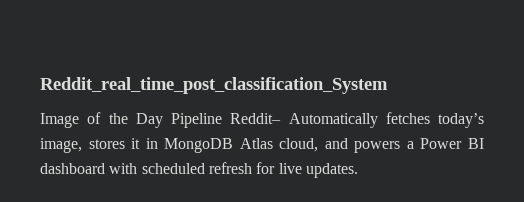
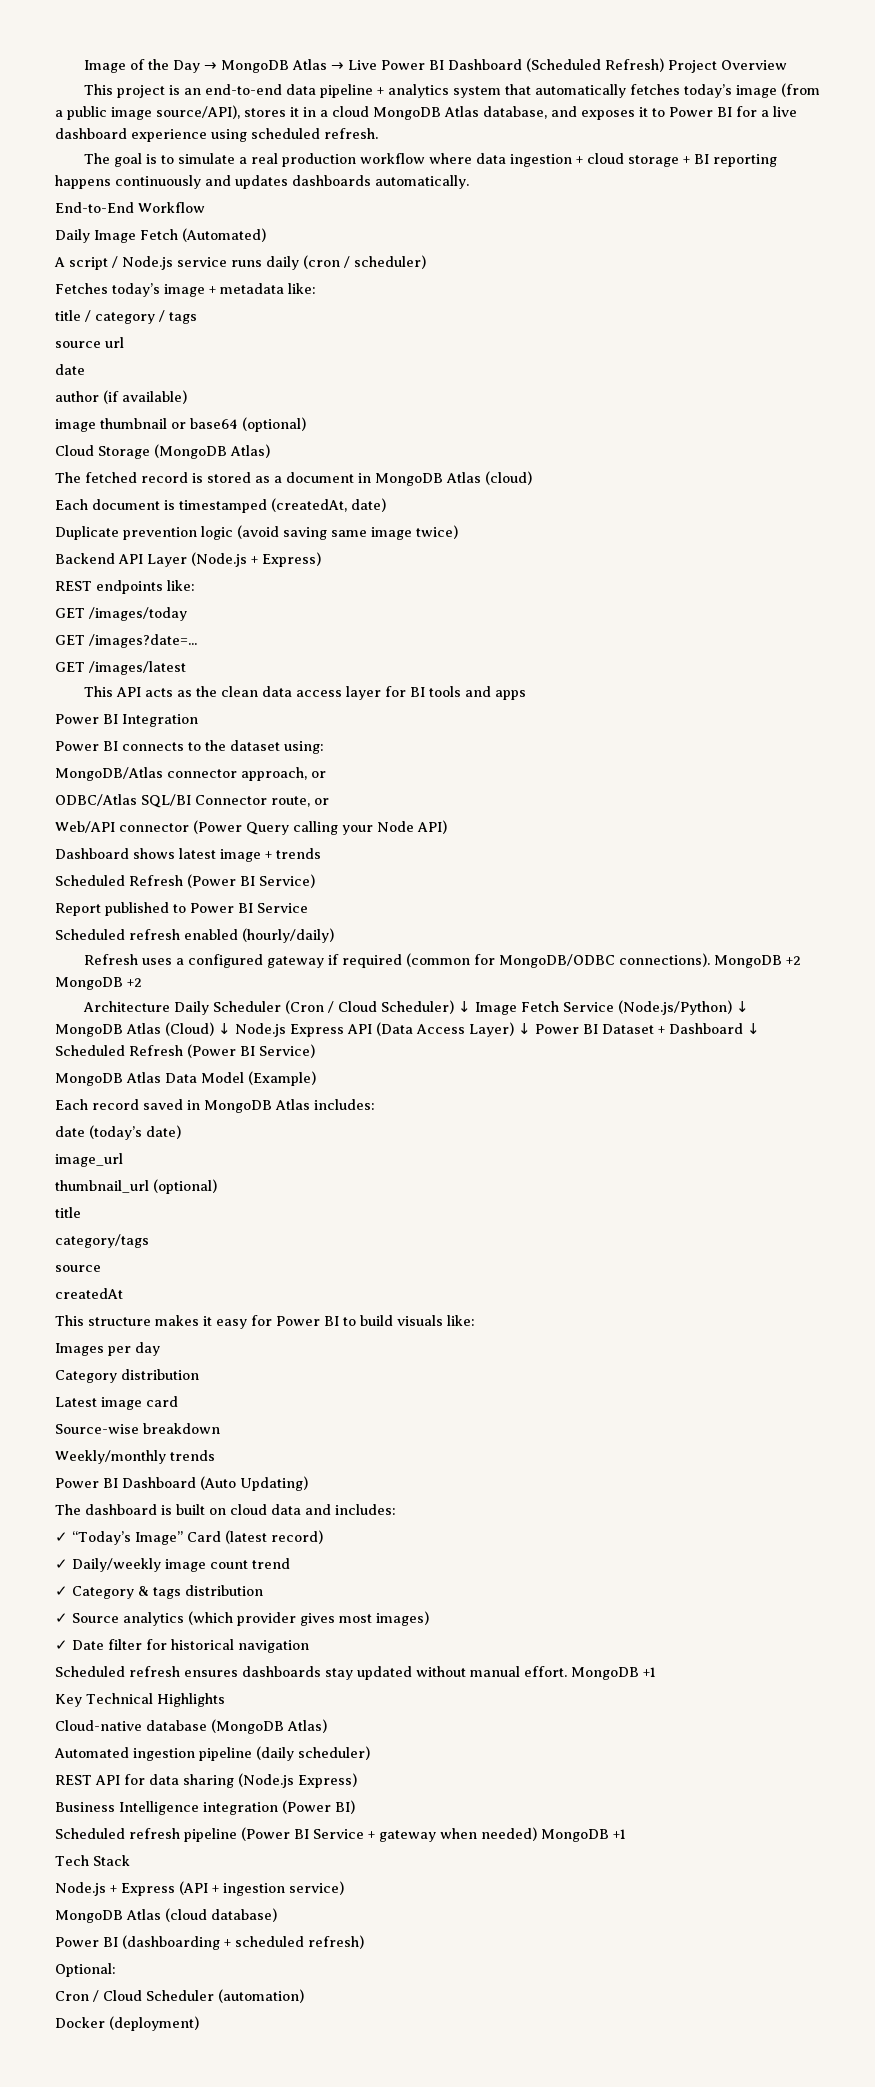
- Reddit_real_time_post_classification_System
- Image of the Day Pipeline Reddit– Automatically fetches today’s image, stores it in MongoDB Atlas cloud, and powers a Power BI dashboard with scheduled refresh for live updates.
+ Image of the Day → MongoDB Atlas → Live Power BI Dashboard (Scheduled Refresh) Project Overview
+ This project is an end-to-end data pipeline + analytics system that automatically fetches today’s image (from a public image source/API), stores it in a cloud MongoDB Atlas database, and exposes it to Power BI for a live dashboard experience using scheduled refresh.
+ The goal is to simulate a real production workflow where data ingestion + cloud storage + BI reporting happens continuously and updates dashboards automatically.
+ End-to-End Workflow
+ Daily Image Fetch (Automated)
+ A script / Node.js service runs daily (cron / scheduler)
+ Fetches today’s image + metadata like:
+ title / category / tags
+ source url
+ date
+ author (if available)
+ image thumbnail or base64 (optional)
+ Cloud Storage (MongoDB Atlas)
+ The fetched record is stored as a document in MongoDB Atlas (cloud)
+ Each document is timestamped (createdAt, date)
+ Duplicate prevention logic (avoid saving same image twice)
+ Backend API Layer (Node.js + Express)
+ REST endpoints like:
+ GET /images/today
+ GET /images?date=...
+ GET /images/latest
+ This API acts as the clean data access layer for BI tools and apps
+ Power BI Integration
+ Power BI connects to the dataset using:
+ MongoDB/Atlas connector approach, or
+ ODBC/Atlas SQL/BI Connector route, or
+ Web/API connector (Power Query calling your Node API)
+ Dashboard shows latest image + trends
+ Scheduled Refresh (Power BI Service)
+ Report published to Power BI Service
+ Scheduled refresh enabled (hourly/daily)
+ Refresh uses a configured gateway if required (common for MongoDB/ODBC connections). MongoDB +2 MongoDB +2
+ Architecture Daily Scheduler (Cron / Cloud Scheduler) ↓ Image Fetch Service (Node.js/Python) ↓ MongoDB Atlas (Cloud) ↓ Node.js Express API (Data Access Layer) ↓ Power BI Dataset + Dashboard ↓ Scheduled Refresh (Power BI Service)
+ MongoDB Atlas Data Model (Example)
+ Each record saved in MongoDB Atlas includes:
+ date (today’s date)
+ image_url
+ thumbnail_url (optional)
+ title
+ category/tags
+ source
+ createdAt
+ This structure makes it easy for Power BI to build visuals like:
+ Images per day
+ Category distribution
+ Latest image card
+ Source-wise breakdown
+ Weekly/monthly trends
+ Power BI Dashboard (Auto Updating)
+ The dashboard is built on cloud data and includes:
+ ✓ “Today’s Image” Card (latest record)
+ ✓ Daily/weekly image count trend
+ ✓ Category & tags distribution
+ ✓ Source analytics (which provider gives most images)
+ ✓ Date filter for historical navigation
+ Scheduled refresh ensures dashboards stay updated without manual effort. MongoDB +1
+ Key Technical Highlights
+ Cloud-native database (MongoDB Atlas)
+ Automated ingestion pipeline (daily scheduler)
+ REST API for data sharing (Node.js Express)
+ Business Intelligence integration (Power BI)
+ Scheduled refresh pipeline (Power BI Service + gateway when needed) MongoDB +1
+ Tech Stack
+ Node.js + Express (API + ingestion service)
+ MongoDB Atlas (cloud database)
+ Power BI (dashboarding + scheduled refresh)
+ Optional:
+ Cron / Cloud Scheduler (automation)
+ Docker (deployment)

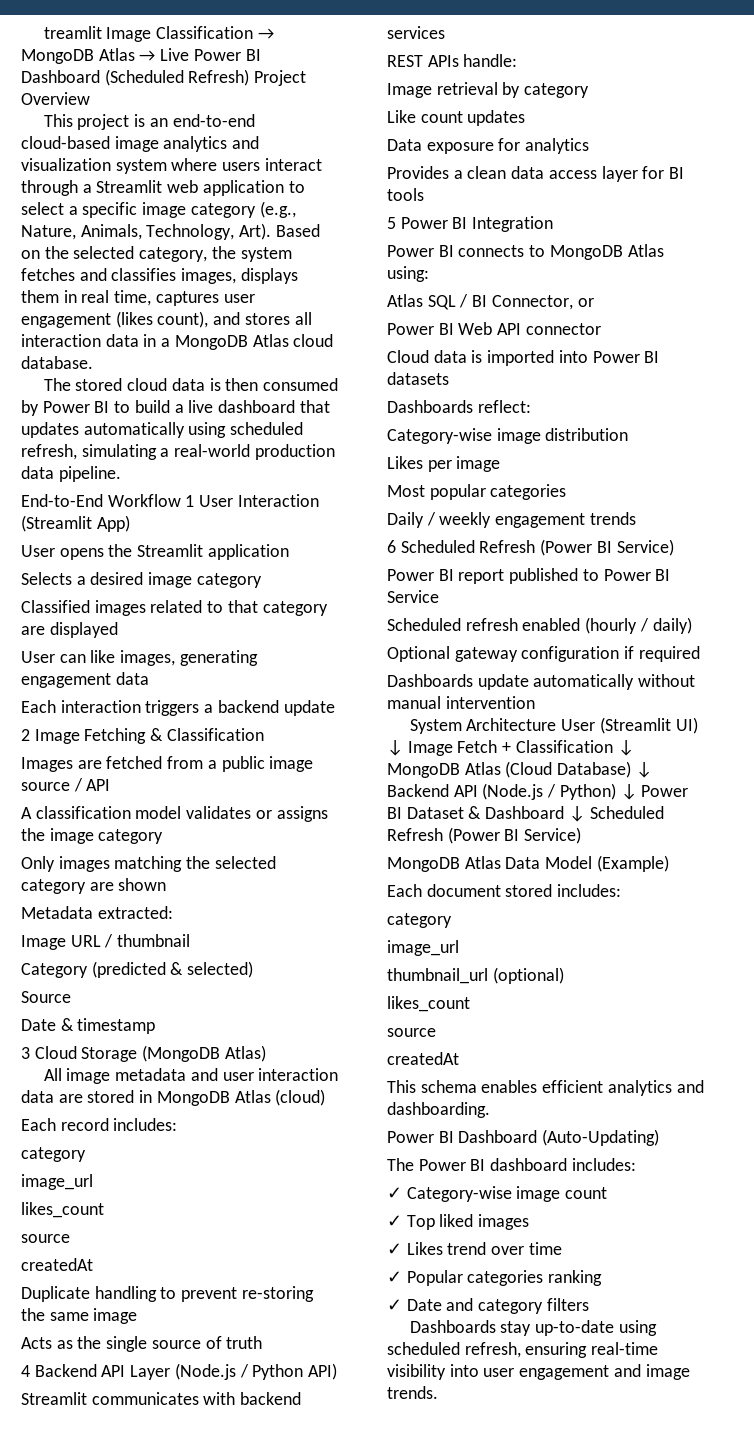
- Image of the Day → MongoDB Atlas → Live Power BI Dashboard (Scheduled Refresh) Project Overview
+ treamlit Image Classification → MongoDB Atlas → Live Power BI Dashboard (Scheduled Refresh) Project Overview
- This project is an end-to-end data pipeline + analytics system that automatically fetches today’s image (from a public image source/API), stores it in a cloud MongoDB Atlas database, and exposes it to Power BI for a live dashboard experience using scheduled refresh.
- The goal is to simulate a real production workflow where data ingestion + cloud storage + BI reporting happens continuously and updates dashboards automatically.
- End-to-End Workflow
- Daily Image Fetch (Automated)
- A script / Node.js service runs daily (cron / scheduler)
- Fetches today’s image + metadata like:
- title / category / tags
- source url
- date
- author (if available)
- image thumbnail or base64 (optional)
- Cloud Storage (MongoDB Atlas)
- The fetched record is stored as a document in MongoDB Atlas (cloud)
+ This project is an end-to-end cloud-based image analytics and visualization system where users interact through a Streamlit web application to select a specific image category (e.g., Nature, Animals, Technology, Art). Based on the selected category, the system fetches and classifies images, displays them in real time, captures user engagement (likes count), and stores all interaction data in a MongoDB Atlas cloud database.
+ The stored cloud data is then consumed by Power BI to build a live dashboard that updates automatically using scheduled refresh, simulating a real-world production data pipeline.
+ End-to-End Workflow 1 User Interaction (Streamlit App)
+ User opens the Streamlit application
+ Selects a desired image category
+ Classified images related to that category are displayed
+ User can like images, generating engagement data
+ Each interaction triggers a backend update
+ 2 Image Fetching & Classification
+ Images are fetched from a public image source / API
+ A classification model validates or assigns the image category
+ Only images matching the selected category are shown
+ Metadata extracted:
+ Image URL / thumbnail
+ Category (predicted & selected)
+ Source
+ Date & timestamp
+ 3 Cloud Storage (MongoDB Atlas)
+ All image metadata and user interaction data are stored in MongoDB Atlas (cloud)
- Each document is timestamped (createdAt, date)
- Duplicate prevention logic (avoid saving same image twice)
- Backend API Layer (Node.js + Express)
- REST endpoints like:
- GET /images/today
- GET /images?date=...
- GET /images/latest
- This API acts as the clean data access layer for BI tools and apps
- Power BI Integration
+ Each record includes:
+ category
+ image_url
+ likes_count
+ source
+ createdAt
+ Duplicate handling to prevent re-storing the same image
+ Acts as the single source of truth
+ 4 Backend API Layer (Node.js / Python API)
+ Streamlit communicates with backend services
+ REST APIs handle:
+ Image retrieval by category
+ Like count updates
+ Data exposure for analytics
+ Provides a clean data access layer for BI tools
+ 5 Power BI Integration
- Power BI connects to the dataset using:
+ Power BI connects to MongoDB Atlas using:
- MongoDB/Atlas connector approach, or
- ODBC/Atlas SQL/BI Connector route, or
- Web/API connector (Power Query calling your Node API)
- Dashboard shows latest image + trends
- Scheduled Refresh (Power BI Service)
- Report published to Power BI Service
+ Atlas SQL / BI Connector, or
+ Power BI Web API connector
+ Cloud data is imported into Power BI datasets
+ Dashboards reflect:
+ Category-wise image distribution
+ Likes per image
+ Most popular categories
+ Daily / weekly engagement trends
+ 6 Scheduled Refresh (Power BI Service)
+ Power BI report published to Power BI Service
- Scheduled refresh enabled (hourly/daily)
- Refresh uses a configured gateway if required (common for MongoDB/ODBC connections). MongoDB +2 MongoDB +2
- Architecture Daily Scheduler (Cron / Cloud Scheduler) ↓ Image Fetch Service (Node.js/Python) ↓ MongoDB Atlas (Cloud) ↓ Node.js Express API (Data Access Layer) ↓ Power BI Dataset + Dashboard ↓ Scheduled Refresh (Power BI Service)
+ Scheduled refresh enabled (hourly / daily)
+ Optional gateway configuration if required
+ Dashboards update automatically without manual intervention
+ System Architecture User (Streamlit UI) ↓ Image Fetch + Classification ↓ MongoDB Atlas (Cloud Database) ↓ Backend API (Node.js / Python) ↓ Power BI Dataset & Dashboard ↓ Scheduled Refresh (Power BI Service)
- Each record saved in MongoDB Atlas includes:
- date (today’s date)
+ Each document stored includes:
+ category
  thumbnail_url (optional)
- title
- category/tags
+ likes_count
- This structure makes it easy for Power BI to build visuals like:
- Images per day
- Category distribution
- Latest image card
- Source-wise breakdown
- Weekly/monthly trends
- Power BI Dashboard (Auto Updating)
- The dashboard is built on cloud data and includes:
- ✓ “Today’s Image” Card (latest record)
- ✓ Daily/weekly image count trend
- ✓ Category & tags distribution
- ✓ Source analytics (which provider gives most images)
- ✓ Date filter for historical navigation
- Scheduled refresh ensures dashboards stay updated without manual effort. MongoDB +1
- Key Technical Highlights
- Cloud-native database (MongoDB Atlas)
- Automated ingestion pipeline (daily scheduler)
- REST API for data sharing (Node.js Express)
- Business Intelligence integration (Power BI)
- Scheduled refresh pipeline (Power BI Service + gateway when needed) MongoDB +1
- Tech Stack
- Node.js + Express (API + ingestion service)
- MongoDB Atlas (cloud database)
- Power BI (dashboarding + scheduled refresh)
- Optional:
- Cron / Cloud Scheduler (automation)
- Docker (deployment)
+ This schema enables efficient analytics and dashboarding.
+ Power BI Dashboard (Auto-Updating)
+ The Power BI dashboard includes:
+ ✓ Category-wise image count
+ ✓ Top liked images
+ ✓ Likes trend over time
+ ✓ Popular categories ranking
+ ✓ Date and category filters
+ Dashboards stay up-to-date using scheduled refresh, ensuring real-time visibility into user engagement and image trends.

